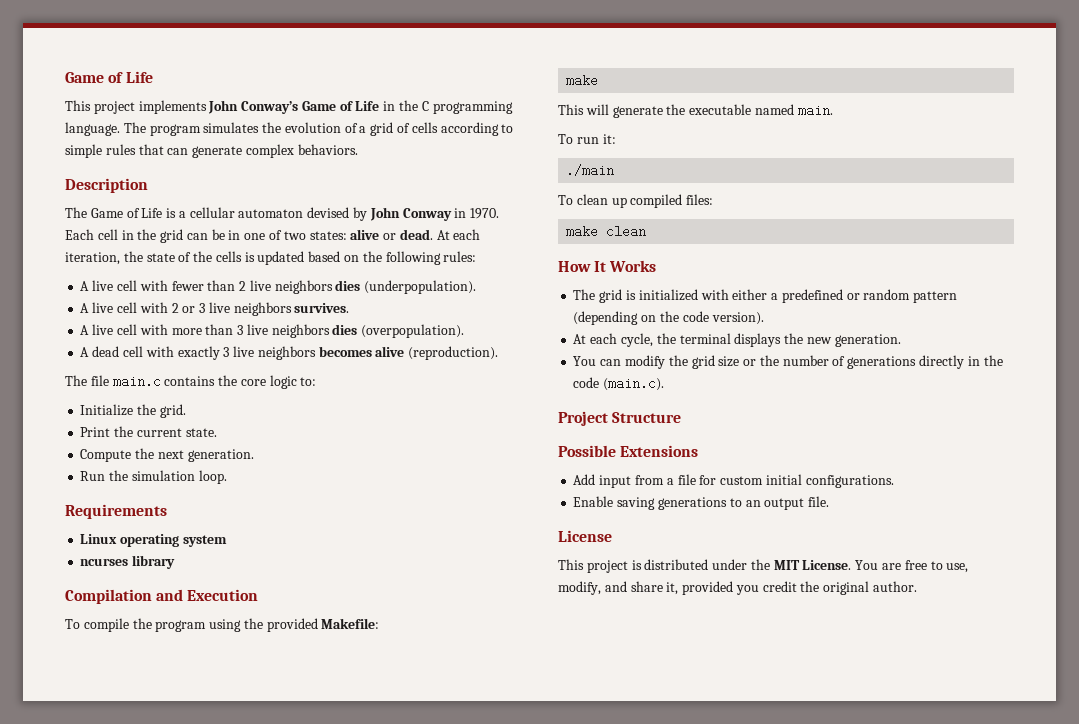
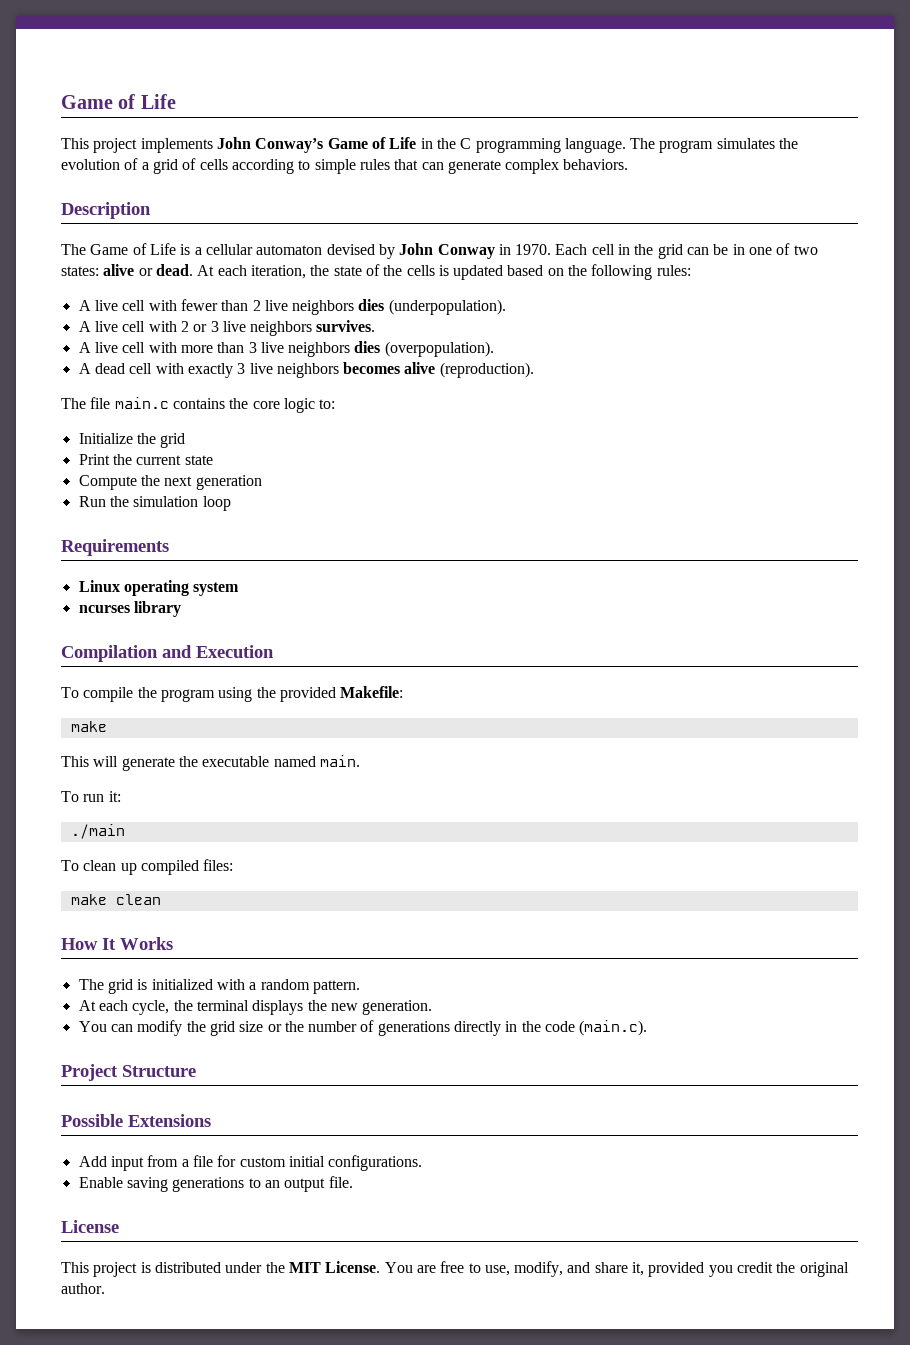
- Initialize the grid.
+ Initialize the grid
- Print the current state.
+ Print the current state
- Compute the next generation.
+ Compute the next generation
- Run the simulation loop.
+ Run the simulation loop
- The grid is initialized with either a predefined or random pattern (depending on the code version).
+ The grid is initialized with a random pattern.

